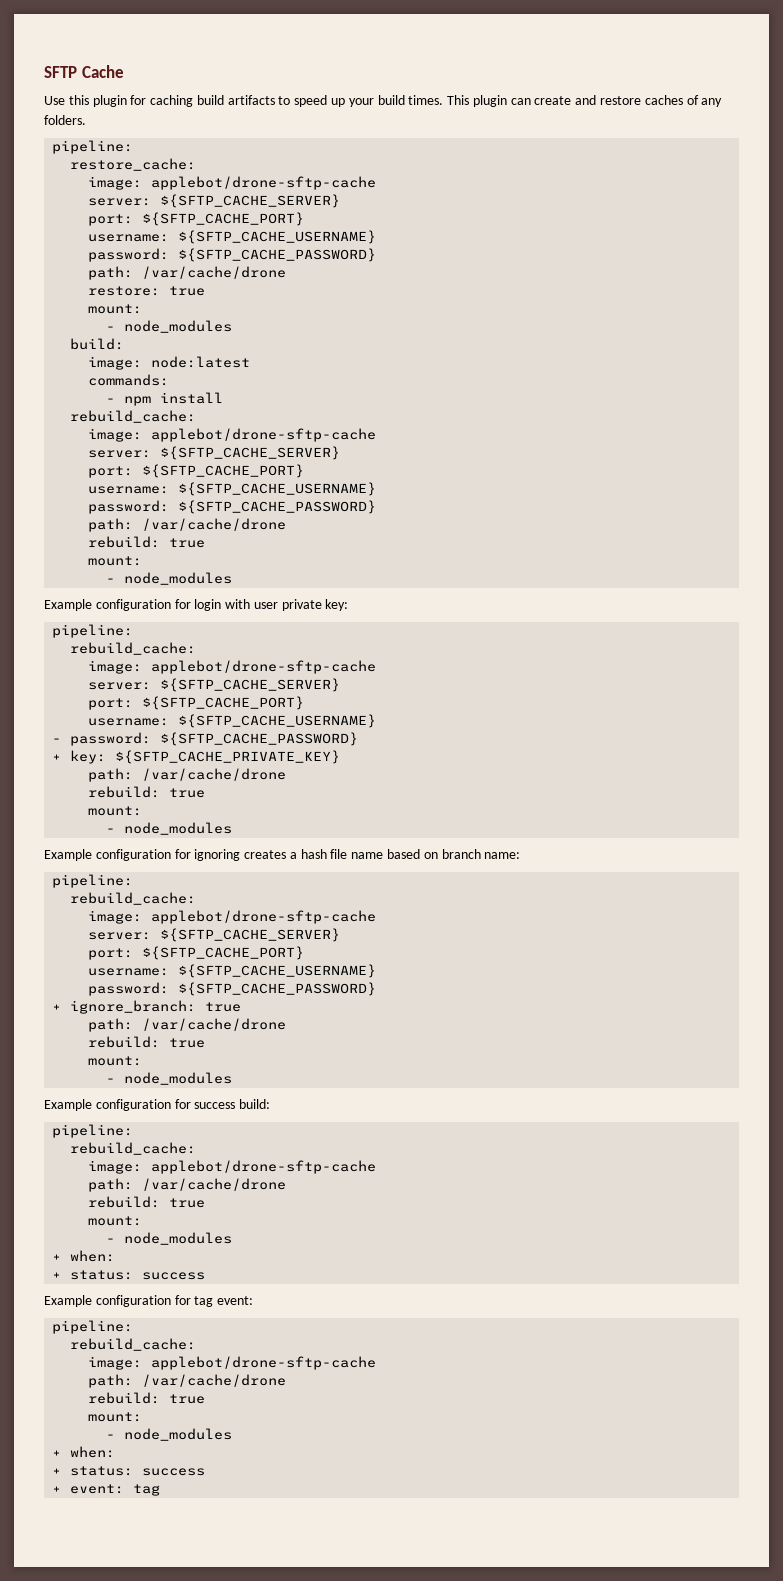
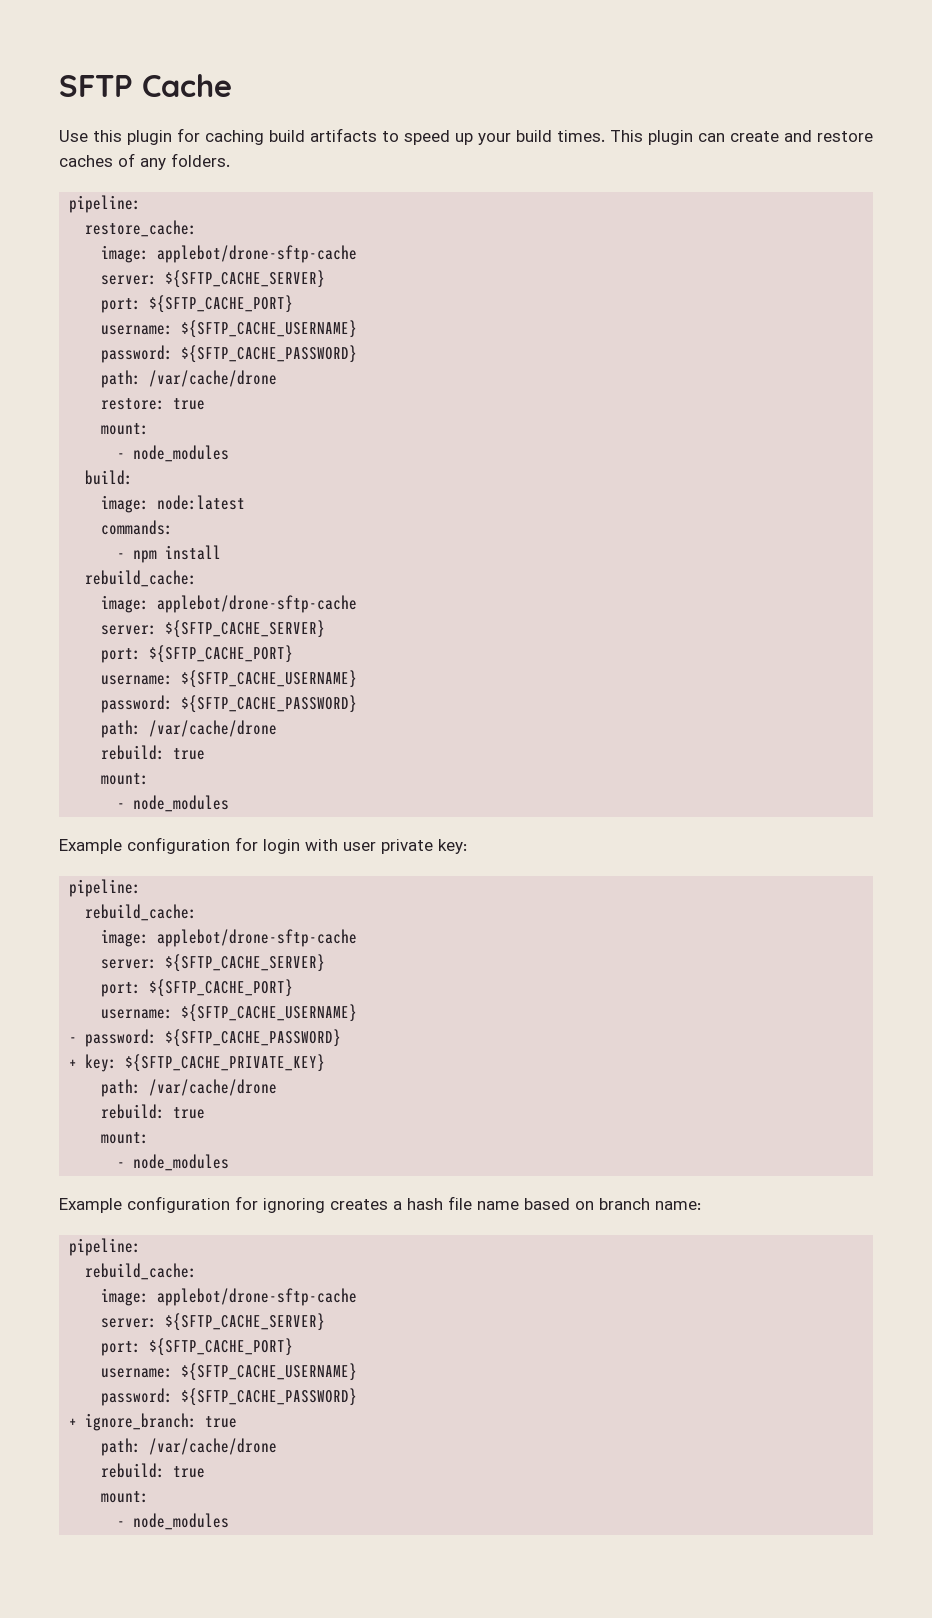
- Example configuration for success build:
- pipeline:
- rebuild_cache:
- image: applebot/drone-sftp-cache
- path: /var/cache/drone
- rebuild: true
- mount:
- - node_modules
- + when:
- + status: success
- Example configuration for tag event:
- pipeline:
- rebuild_cache:
- image: applebot/drone-sftp-cache
- path: /var/cache/drone
- rebuild: true
- mount:
- - node_modules
- + when:
- + status: success
- + event: tag

